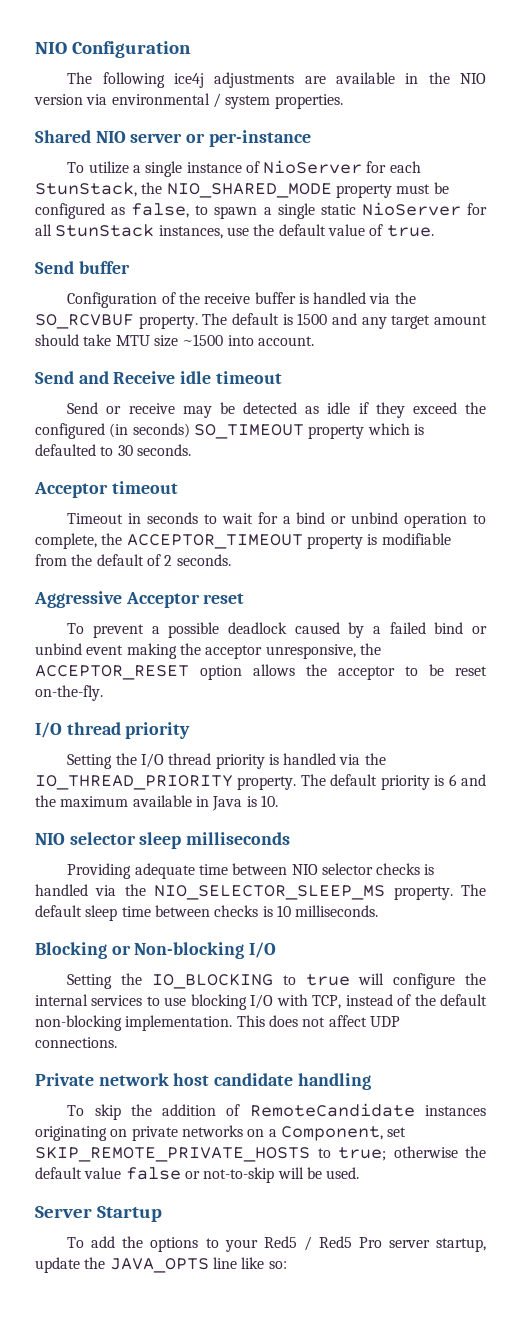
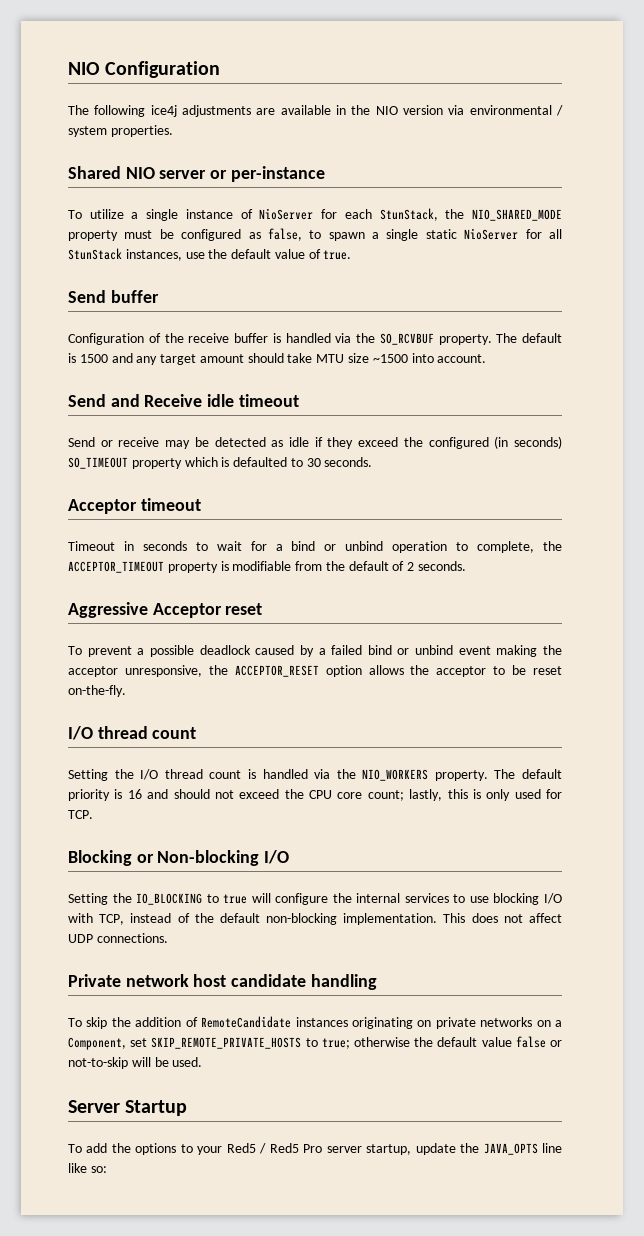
  To prevent a possible deadlock caused by a failed bind or unbind event making the acceptor unresponsive, the ACCEPTOR_RESET option allows the acceptor to be reset on-the-fly.
- I/O thread priority
+ I/O thread count
- Setting the I/O thread priority is handled via the IO_THREAD_PRIORITY property.
+ Setting the I/O thread count is handled via the NIO_WORKERS property.
- The default priority is 6 and the maximum available in Java is 10.
- NIO selector sleep milliseconds
- Providing adequate time between NIO selector checks is handled via the NIO_SELECTOR_SLEEP_MS property. The default sleep time between checks is 10 milliseconds.
+ The default priority is 16 and should not exceed the CPU core count; lastly, this is only used for TCP.

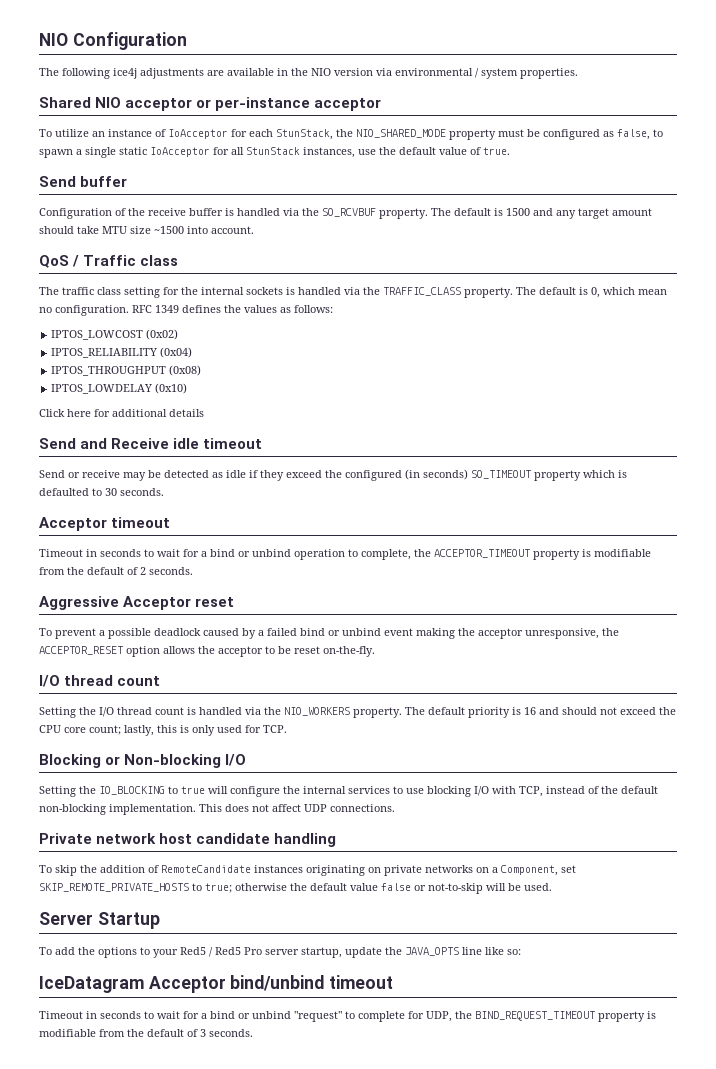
- Shared NIO server or per-instance
+ Shared NIO acceptor or per-instance acceptor
- To utilize a single instance of NioServer for each StunStack, the NIO_SHARED_MODE property must be configured as false, to spawn a single static NioServer for all StunStack instances, use the default value of true.
+ To utilize an instance of IoAcceptor for each StunStack, the NIO_SHARED_MODE property must be configured as false, to spawn a single static IoAcceptor for all StunStack instances, use the default value of true.
+ QoS / Traffic class
+ The traffic class setting for the internal sockets is handled via the TRAFFIC_CLASS property. The default is 0, which mean no configuration. RFC 1349 defines the values as follows:
+ IPTOS_LOWCOST (0x02)
+ IPTOS_RELIABILITY (0x04)
+ IPTOS_THROUGHPUT (0x08)
+ IPTOS_LOWDELAY (0x10)
+ Click here for additional details
+ IceDatagram Acceptor bind/unbind timeout
+ Timeout in seconds to wait for a bind or unbind "request" to complete for UDP, the BIND_REQUEST_TIMEOUT property is modifiable from the default of 3 seconds.

